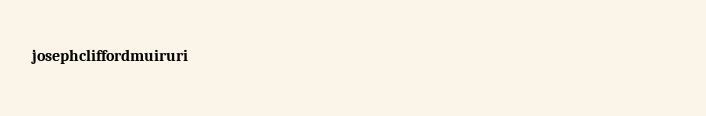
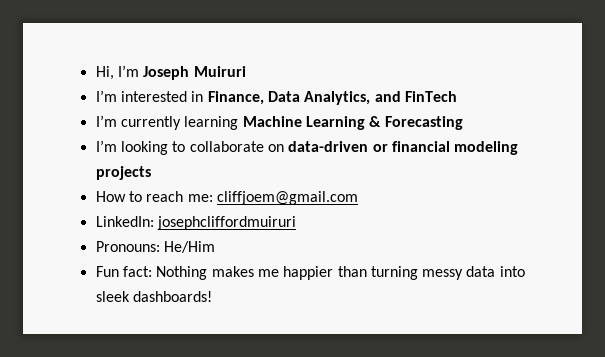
- josephcliffordmuiruri
+ Hi, I’m Joseph Muiruri
+ I’m interested in Finance, Data Analytics, and FinTech
+ I’m currently learning Machine Learning & Forecasting
+ I’m looking to collaborate on data-driven or financial modeling projects
+ How to reach me: cliffjoem@gmail.com
+ LinkedIn: josephcliffordmuiruri
+ Pronouns: He/Him
+ Fun fact: Nothing makes me happier than turning messy data into sleek dashboards!

